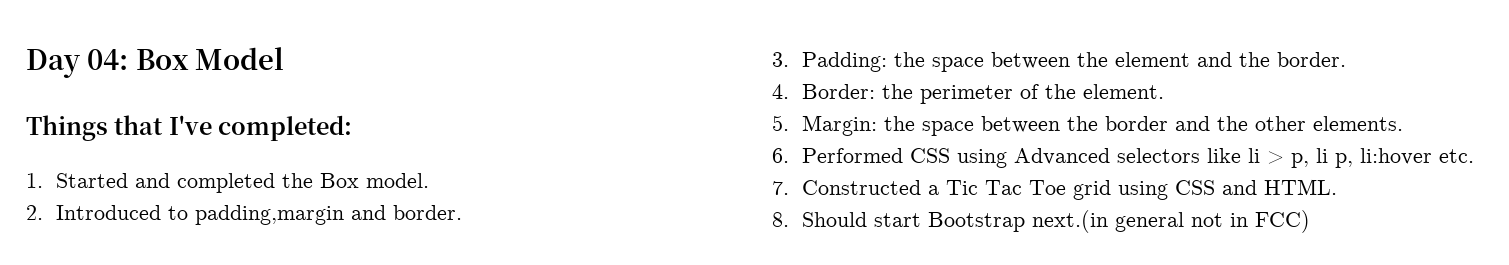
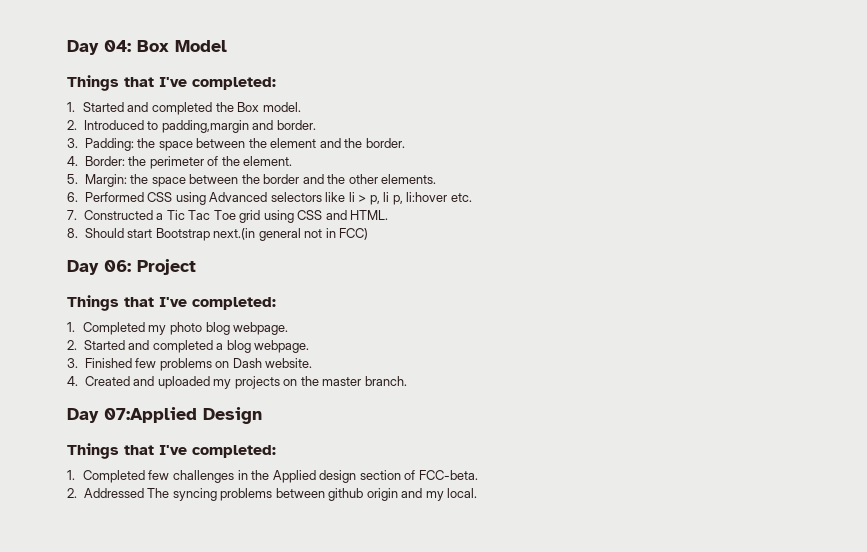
+ Day 06: Project
+ Things that I've completed:
+ 1. Completed my photo blog webpage.
+ 2. Started and completed a blog webpage.
+ 3. Finished few problems on Dash website.
+ 4. Created and uploaded my projects on the master branch.
+ Day 07:Applied Design
+ Things that I've completed:
+ 1. Completed few challenges in the Applied design section of FCC-beta.
+ 2. Addressed The syncing problems between github origin and my local.

